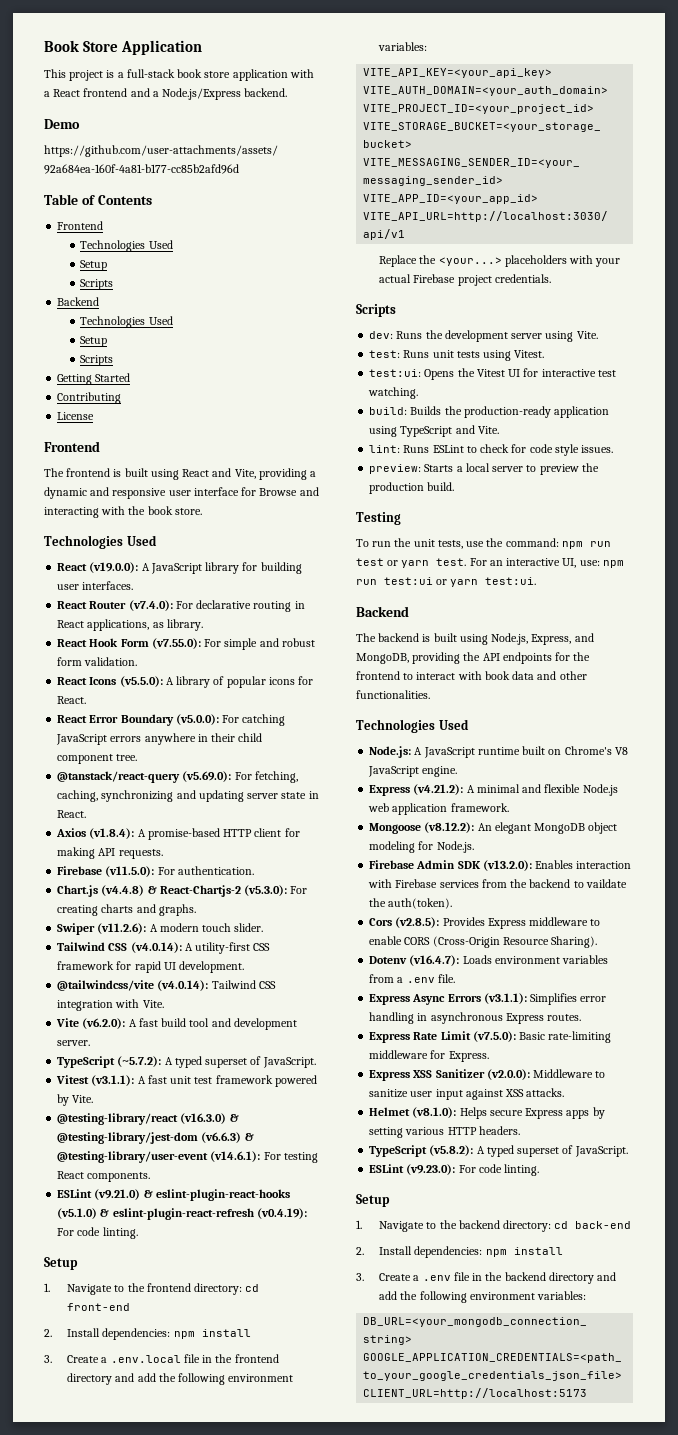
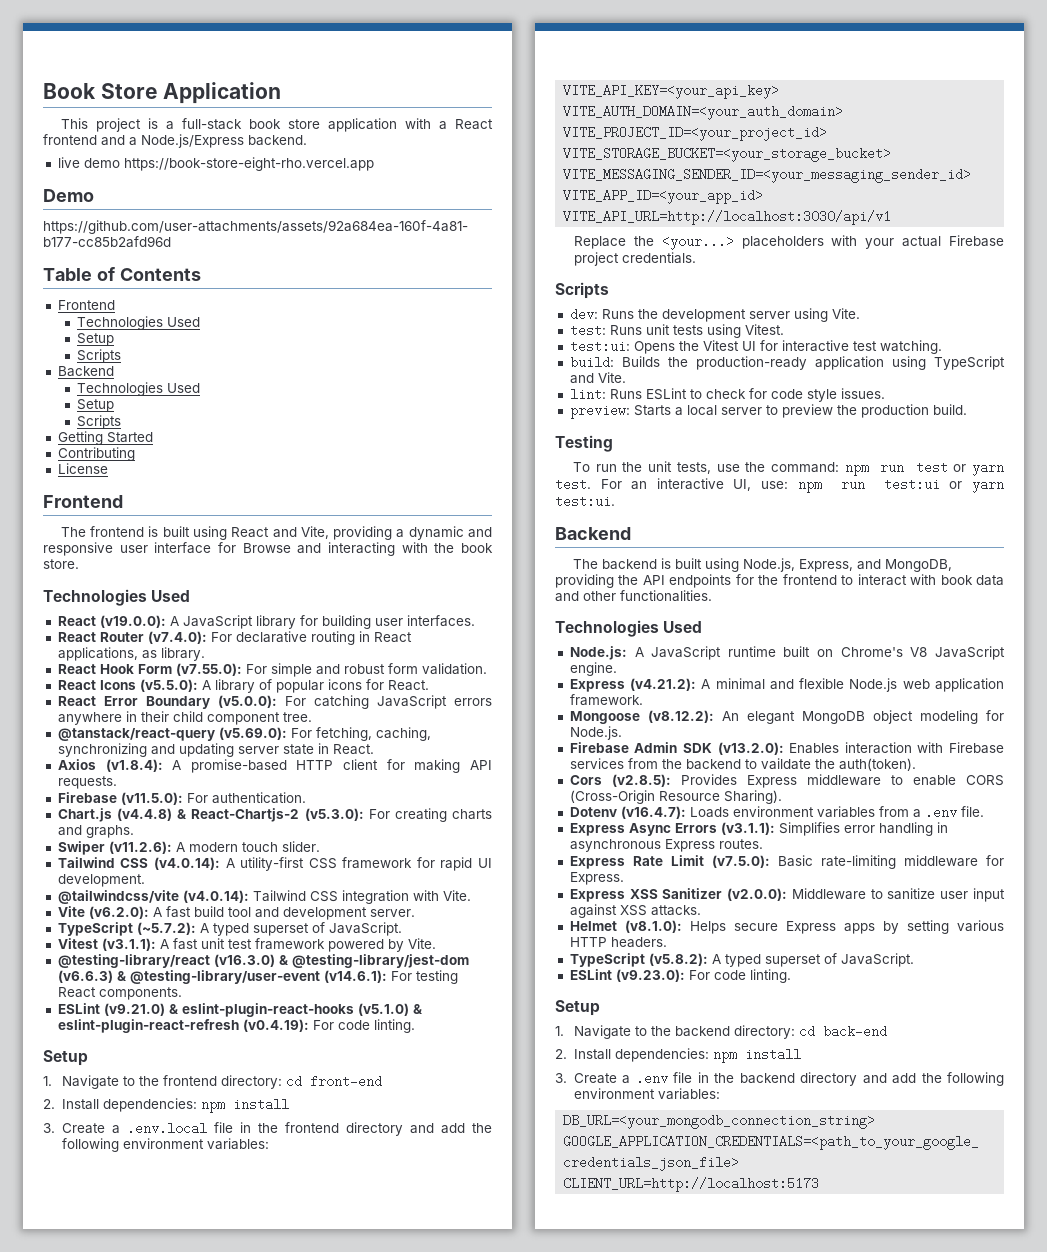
+ live demo https://book-store-eight-rho.vercel.app

